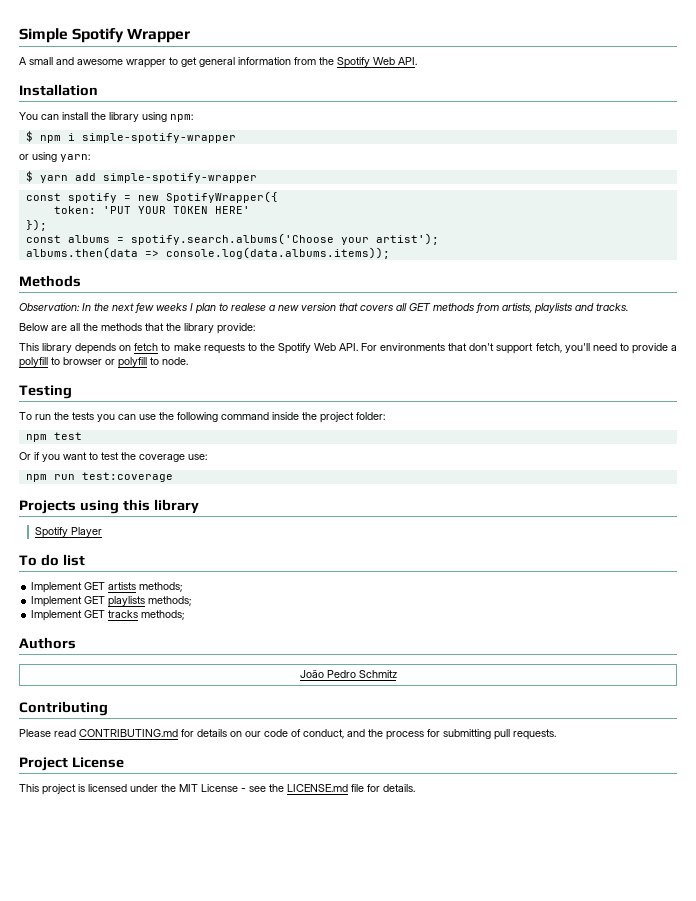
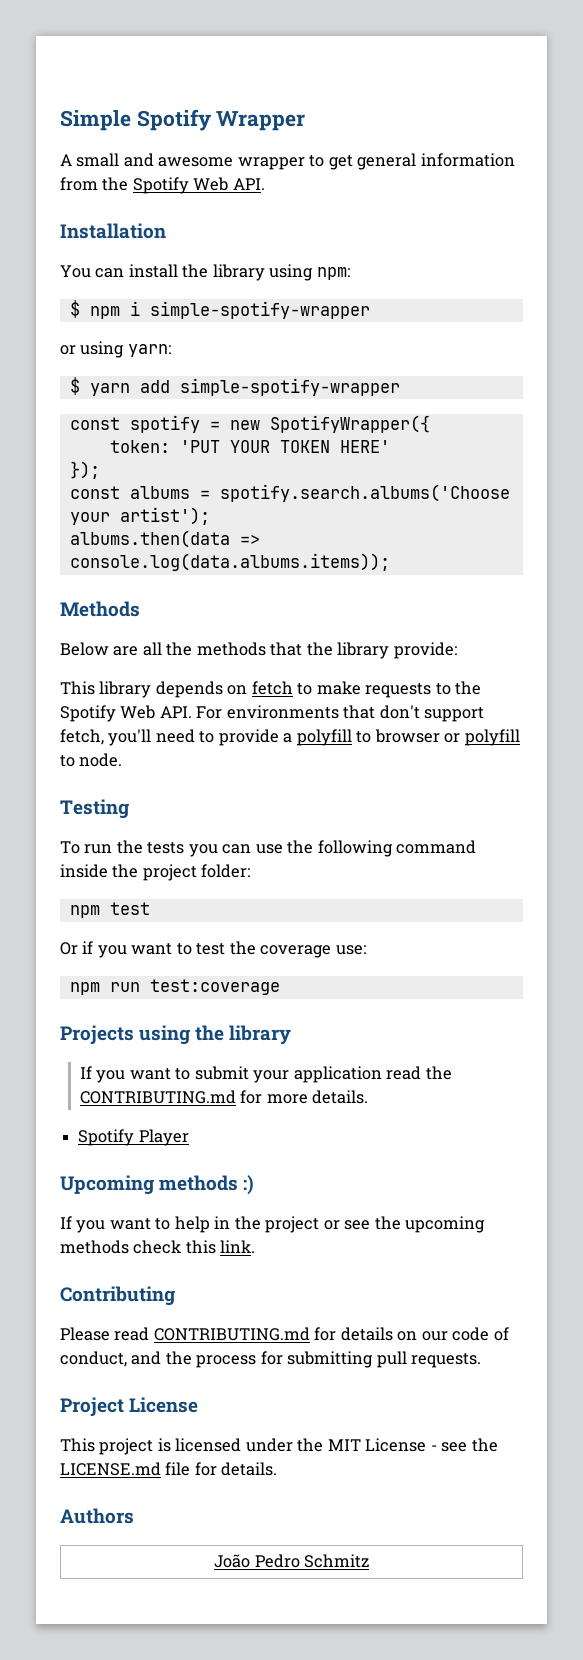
- Observation: In the next few weeks I plan to realese a new version that covers all GET methods from artists, playlists and tracks.
- Projects using this library
+ Projects using the library
+ If you want to submit your application read the CONTRIBUTING.md for more details.
  Spotify Player
- To do list
- Implement GET artists methods;
- Implement GET playlists methods;
- Implement GET tracks methods;
- Authors
- João Pedro Schmitz
+ Upcoming methods :)
+ If you want to help in the project or see the upcoming methods check this link.
+ Authors
+ João Pedro Schmitz

